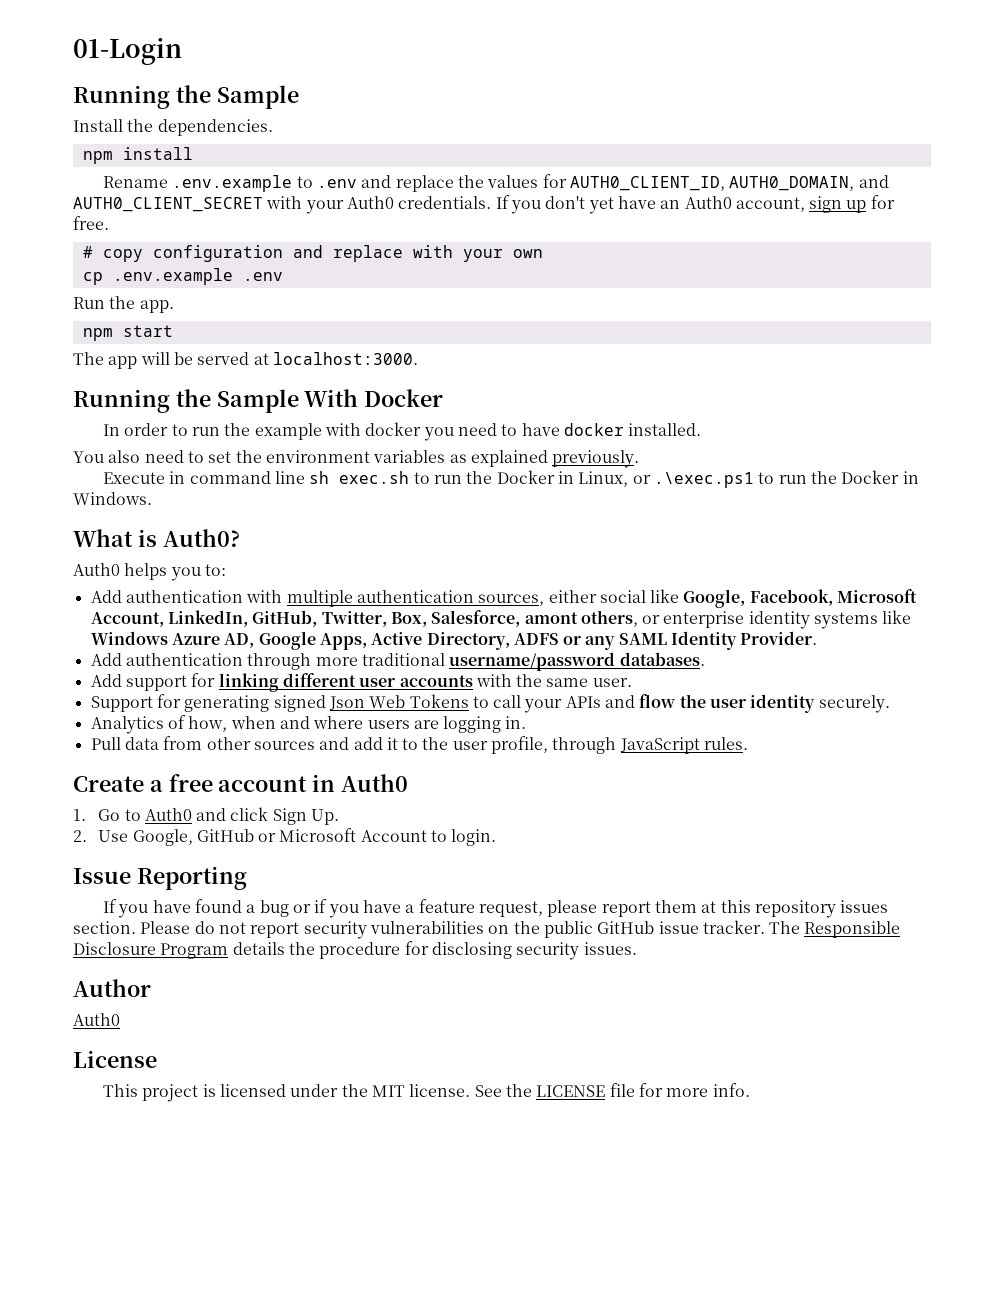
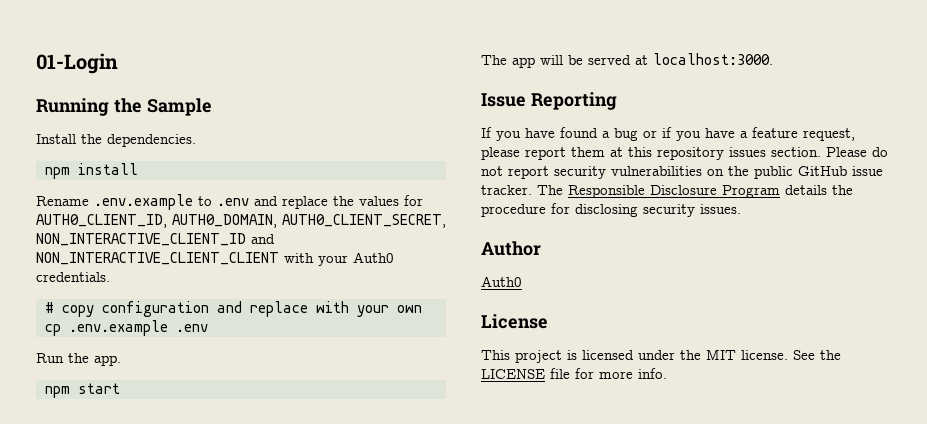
- Rename .env.example to .env and replace the values for AUTH0_CLIENT_ID, AUTH0_DOMAIN, and AUTH0_CLIENT_SECRET with your Auth0 credentials. If you don't yet have an Auth0 account, sign up for free.
+ Rename .env.example to .env and replace the values for AUTH0_CLIENT_ID, AUTH0_DOMAIN, AUTH0_CLIENT_SECRET, NON_INTERACTIVE_CLIENT_ID and NON_INTERACTIVE_CLIENT_CLIENT with your Auth0 credentials.
- Running the Sample With Docker
- In order to run the example with docker you need to have docker installed.
- You also need to set the environment variables as explained previously.
- Execute in command line sh exec.sh to run the Docker in Linux, or .\exec.ps1 to run the Docker in Windows.
- What is Auth0?
- Auth0 helps you to:
- Add authentication with multiple authentication sources, either social like Google, Facebook, Microsoft Account, LinkedIn, GitHub, Twitter, Box, Salesforce, amont others, or enterprise identity systems like Windows Azure AD, Google Apps, Active Directory, ADFS or any SAML Identity Provider.
- Add authentication through more traditional username/password databases.
- Add support for linking different user accounts with the same user.
- Support for generating signed Json Web Tokens to call your APIs and flow the user identity securely.
- Analytics of how, when and where users are logging in.
- Pull data from other sources and add it to the user profile, through JavaScript rules.
- Create a free account in Auth0
- 1. Go to Auth0 and click Sign Up.
- 2. Use Google, GitHub or Microsoft Account to login.

